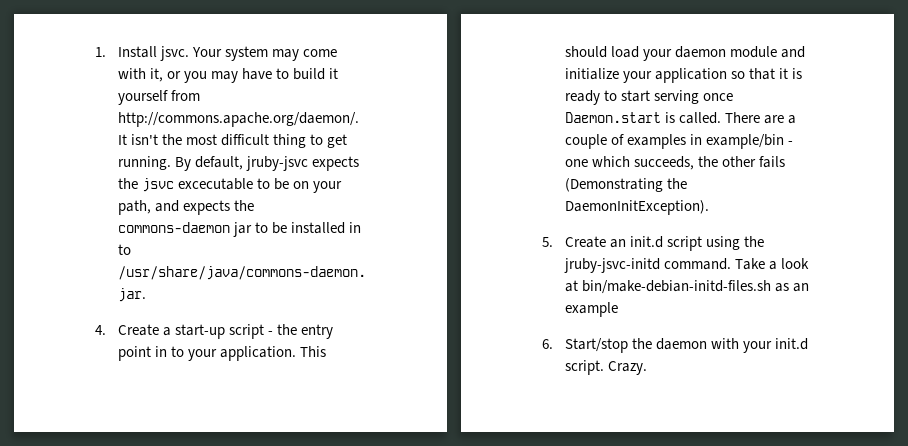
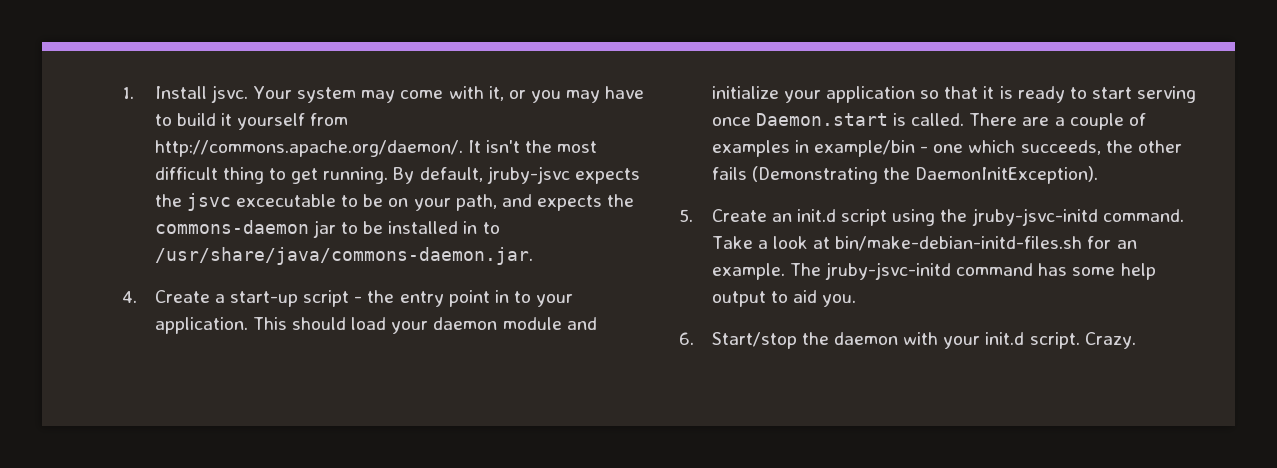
- Take a look at bin/make-debian-initd-files.sh as an example
+ Take a look at bin/make-debian-initd-files.sh for an example. The jruby-jsvc-initd command has some help output to aid you.

